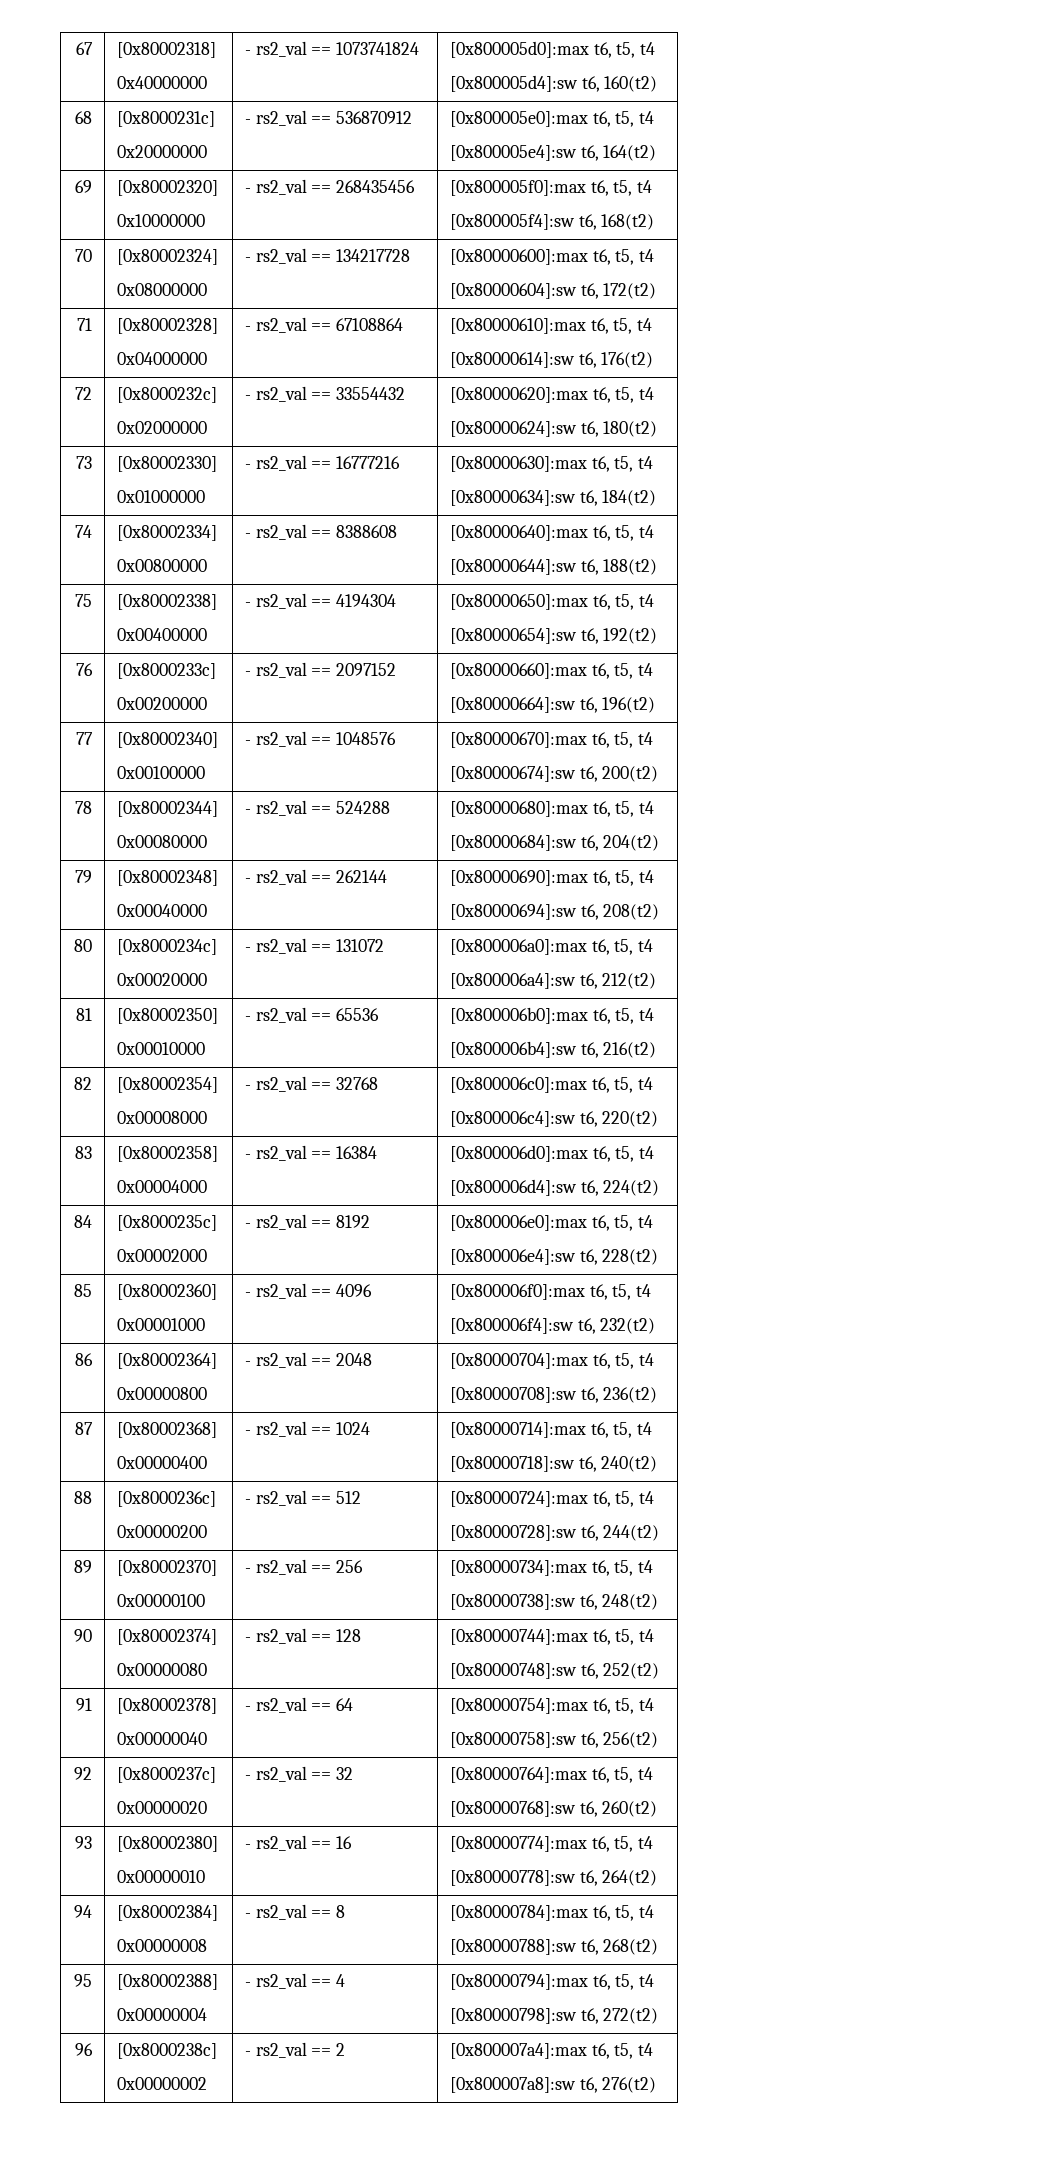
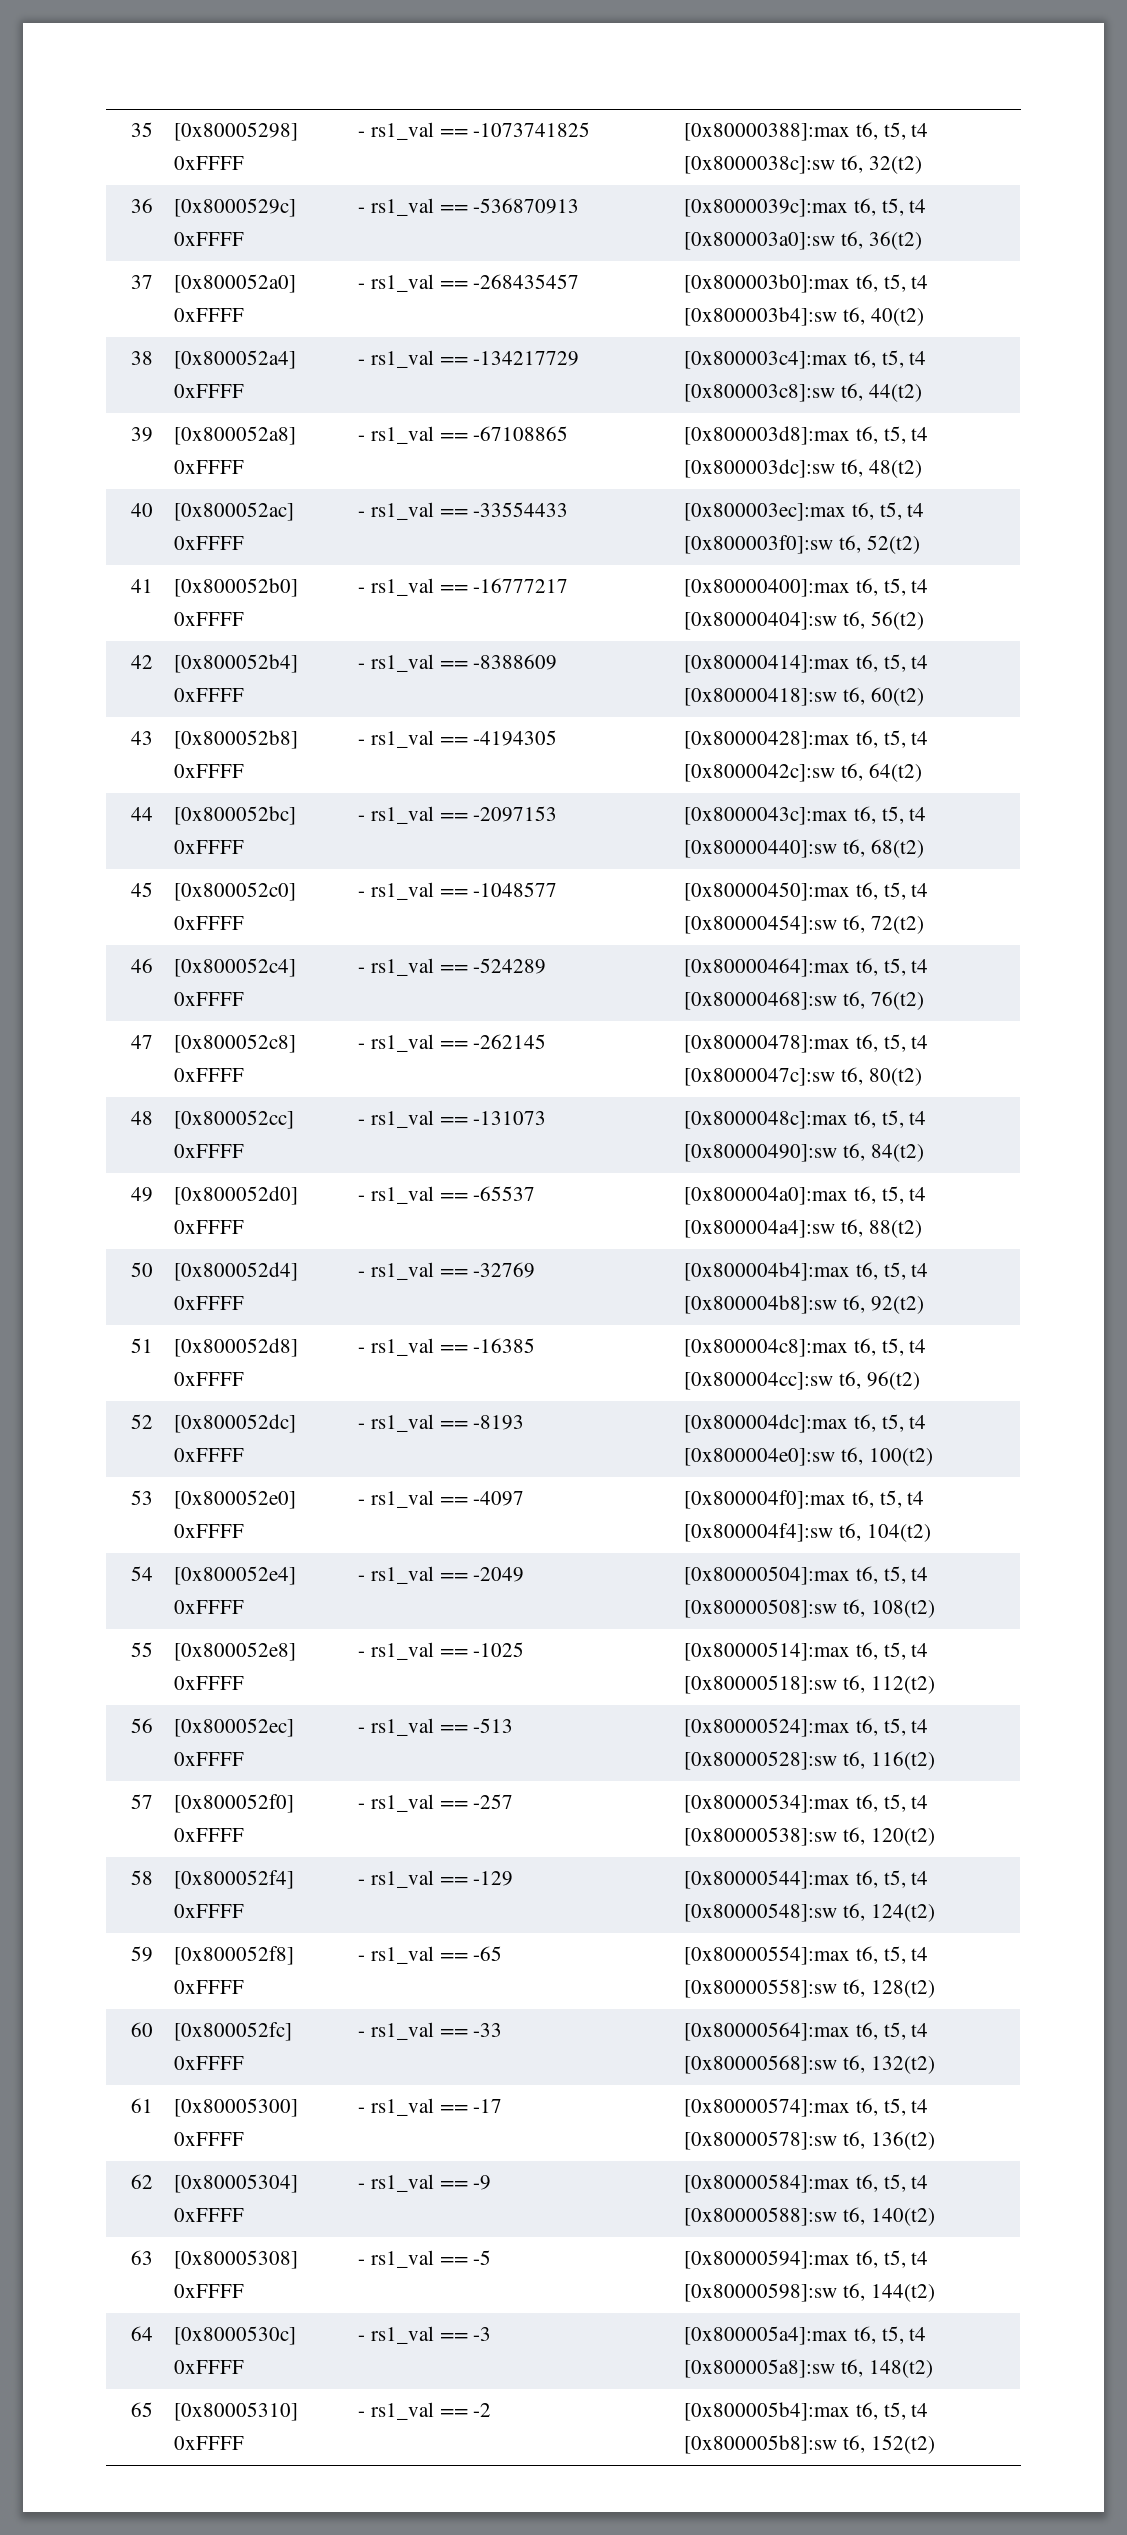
- 67 | [0x80002318]
- 0x40000000 | - rs2_val == 1073741824 | [0x800005d0]:max t6, t5, t4
- [0x800005d4]:sw t6, 160(t2)
- 68 | [0x8000231c]
- 0x20000000 | - rs2_val == 536870912 | [0x800005e0]:max t6, t5, t4
- [0x800005e4]:sw t6, 164(t2)
- 69 | [0x80002320]
- 0x10000000 | - rs2_val == 268435456 | [0x800005f0]:max t6, t5, t4
- [0x800005f4]:sw t6, 168(t2)
- 70 | [0x80002324]
- 0x08000000 | - rs2_val == 134217728 | [0x80000600]:max t6, t5, t4
- [0x80000604]:sw t6, 172(t2)
- 71 | [0x80002328]
- 0x04000000 | - rs2_val == 67108864 | [0x80000610]:max t6, t5, t4
- [0x80000614]:sw t6, 176(t2)
- 72 | [0x8000232c]
- 0x02000000 | - rs2_val == 33554432 | [0x80000620]:max t6, t5, t4
- [0x80000624]:sw t6, 180(t2)
- 73 | [0x80002330]
- 0x01000000 | - rs2_val == 16777216 | [0x80000630]:max t6, t5, t4
- [0x80000634]:sw t6, 184(t2)
- 74 | [0x80002334]
- 0x00800000 | - rs2_val == 8388608 | [0x80000640]:max t6, t5, t4
- [0x80000644]:sw t6, 188(t2)
- 75 | [0x80002338]
- 0x00400000 | - rs2_val == 4194304 | [0x80000650]:max t6, t5, t4
- [0x80000654]:sw t6, 192(t2)
- 76 | [0x8000233c]
- 0x00200000 | - rs2_val == 2097152 | [0x80000660]:max t6, t5, t4
- [0x80000664]:sw t6, 196(t2)
- 77 | [0x80002340]
- 0x00100000 | - rs2_val == 1048576 | [0x80000670]:max t6, t5, t4
- [0x80000674]:sw t6, 200(t2)
- 78 | [0x80002344]
- 0x00080000 | - rs2_val == 524288 | [0x80000680]:max t6, t5, t4
- [0x80000684]:sw t6, 204(t2)
- 79 | [0x80002348]
- 0x00040000 | - rs2_val == 262144 | [0x80000690]:max t6, t5, t4
- [0x80000694]:sw t6, 208(t2)
- 80 | [0x8000234c]
- 0x00020000 | - rs2_val == 131072 | [0x800006a0]:max t6, t5, t4
- [0x800006a4]:sw t6, 212(t2)
- 81 | [0x80002350]
- 0x00010000 | - rs2_val == 65536 | [0x800006b0]:max t6, t5, t4
- [0x800006b4]:sw t6, 216(t2)
- 82 | [0x80002354]
- 0x00008000 | - rs2_val == 32768 | [0x800006c0]:max t6, t5, t4
- [0x800006c4]:sw t6, 220(t2)
- 83 | [0x80002358]
- 0x00004000 | - rs2_val == 16384 | [0x800006d0]:max t6, t5, t4
- [0x800006d4]:sw t6, 224(t2)
- 84 | [0x8000235c]
- 0x00002000 | - rs2_val == 8192 | [0x800006e0]:max t6, t5, t4
- [0x800006e4]:sw t6, 228(t2)
- 85 | [0x80002360]
- 0x00001000 | - rs2_val == 4096 | [0x800006f0]:max t6, t5, t4
- [0x800006f4]:sw t6, 232(t2)
- 86 | [0x80002364]
- 0x00000800 | - rs2_val == 2048 | [0x80000704]:max t6, t5, t4
- [0x80000708]:sw t6, 236(t2)
- 87 | [0x80002368]
- 0x00000400 | - rs2_val == 1024 | [0x80000714]:max t6, t5, t4
- [0x80000718]:sw t6, 240(t2)
- 88 | [0x8000236c]
- 0x00000200 | - rs2_val == 512 | [0x80000724]:max t6, t5, t4
- [0x80000728]:sw t6, 244(t2)
- 89 | [0x80002370]
- 0x00000100 | - rs2_val == 256 | [0x80000734]:max t6, t5, t4
- [0x80000738]:sw t6, 248(t2)
- 90 | [0x80002374]
- 0x00000080 | - rs2_val == 128 | [0x80000744]:max t6, t5, t4
- [0x80000748]:sw t6, 252(t2)
- 91 | [0x80002378]
- 0x00000040 | - rs2_val == 64 | [0x80000754]:max t6, t5, t4
- [0x80000758]:sw t6, 256(t2)
- 92 | [0x8000237c]
- 0x00000020 | - rs2_val == 32 | [0x80000764]:max t6, t5, t4
- [0x80000768]:sw t6, 260(t2)
- 93 | [0x80002380]
- 0x00000010 | - rs2_val == 16 | [0x80000774]:max t6, t5, t4
- [0x80000778]:sw t6, 264(t2)
- 94 | [0x80002384]
- 0x00000008 | - rs2_val == 8 | [0x80000784]:max t6, t5, t4
- [0x80000788]:sw t6, 268(t2)
- 95 | [0x80002388]
- 0x00000004 | - rs2_val == 4 | [0x80000794]:max t6, t5, t4
- [0x80000798]:sw t6, 272(t2)
- 96 | [0x8000238c]
- 0x00000002 | - rs2_val == 2 | [0x800007a4]:max t6, t5, t4
- [0x800007a8]:sw t6, 276(t2)
+ 35 | [0x80005298]
+ 0xFFFF | - rs1_val == -1073741825 | [0x80000388]:max t6, t5, t4
+ [0x8000038c]:sw t6, 32(t2)
+ 36 | [0x8000529c]
+ 0xFFFF | - rs1_val == -536870913 | [0x8000039c]:max t6, t5, t4
+ [0x800003a0]:sw t6, 36(t2)
+ 37 | [0x800052a0]
+ 0xFFFF | - rs1_val == -268435457 | [0x800003b0]:max t6, t5, t4
+ [0x800003b4]:sw t6, 40(t2)
+ 38 | [0x800052a4]
+ 0xFFFF | - rs1_val == -134217729 | [0x800003c4]:max t6, t5, t4
+ [0x800003c8]:sw t6, 44(t2)
+ 39 | [0x800052a8]
+ 0xFFFF | - rs1_val == -67108865 | [0x800003d8]:max t6, t5, t4
+ [0x800003dc]:sw t6, 48(t2)
+ 40 | [0x800052ac]
+ 0xFFFF | - rs1_val == -33554433 | [0x800003ec]:max t6, t5, t4
+ [0x800003f0]:sw t6, 52(t2)
+ 41 | [0x800052b0]
+ 0xFFFF | - rs1_val == -16777217 | [0x80000400]:max t6, t5, t4
+ [0x80000404]:sw t6, 56(t2)
+ 42 | [0x800052b4]
+ 0xFFFF | - rs1_val == -8388609 | [0x80000414]:max t6, t5, t4
+ [0x80000418]:sw t6, 60(t2)
+ 43 | [0x800052b8]
+ 0xFFFF | - rs1_val == -4194305 | [0x80000428]:max t6, t5, t4
+ [0x8000042c]:sw t6, 64(t2)
+ 44 | [0x800052bc]
+ 0xFFFF | - rs1_val == -2097153 | [0x8000043c]:max t6, t5, t4
+ [0x80000440]:sw t6, 68(t2)
+ 45 | [0x800052c0]
+ 0xFFFF | - rs1_val == -1048577 | [0x80000450]:max t6, t5, t4
+ [0x80000454]:sw t6, 72(t2)
+ 46 | [0x800052c4]
+ 0xFFFF | - rs1_val == -524289 | [0x80000464]:max t6, t5, t4
+ [0x80000468]:sw t6, 76(t2)
+ 47 | [0x800052c8]
+ 0xFFFF | - rs1_val == -262145 | [0x80000478]:max t6, t5, t4
+ [0x8000047c]:sw t6, 80(t2)
+ 48 | [0x800052cc]
+ 0xFFFF | - rs1_val == -131073 | [0x8000048c]:max t6, t5, t4
+ [0x80000490]:sw t6, 84(t2)
+ 49 | [0x800052d0]
+ 0xFFFF | - rs1_val == -65537 | [0x800004a0]:max t6, t5, t4
+ [0x800004a4]:sw t6, 88(t2)
+ 50 | [0x800052d4]
+ 0xFFFF | - rs1_val == -32769 | [0x800004b4]:max t6, t5, t4
+ [0x800004b8]:sw t6, 92(t2)
+ 51 | [0x800052d8]
+ 0xFFFF | - rs1_val == -16385 | [0x800004c8]:max t6, t5, t4
+ [0x800004cc]:sw t6, 96(t2)
+ 52 | [0x800052dc]
+ 0xFFFF | - rs1_val == -8193 | [0x800004dc]:max t6, t5, t4
+ [0x800004e0]:sw t6, 100(t2)
+ 53 | [0x800052e0]
+ 0xFFFF | - rs1_val == -4097 | [0x800004f0]:max t6, t5, t4
+ [0x800004f4]:sw t6, 104(t2)
+ 54 | [0x800052e4]
+ 0xFFFF | - rs1_val == -2049 | [0x80000504]:max t6, t5, t4
+ [0x80000508]:sw t6, 108(t2)
+ 55 | [0x800052e8]
+ 0xFFFF | - rs1_val == -1025 | [0x80000514]:max t6, t5, t4
+ [0x80000518]:sw t6, 112(t2)
+ 56 | [0x800052ec]
+ 0xFFFF | - rs1_val == -513 | [0x80000524]:max t6, t5, t4
+ [0x80000528]:sw t6, 116(t2)
+ 57 | [0x800052f0]
+ 0xFFFF | - rs1_val == -257 | [0x80000534]:max t6, t5, t4
+ [0x80000538]:sw t6, 120(t2)
+ 58 | [0x800052f4]
+ 0xFFFF | - rs1_val == -129 | [0x80000544]:max t6, t5, t4
+ [0x80000548]:sw t6, 124(t2)
+ 59 | [0x800052f8]
+ 0xFFFF | - rs1_val == -65 | [0x80000554]:max t6, t5, t4
+ [0x80000558]:sw t6, 128(t2)
+ 60 | [0x800052fc]
+ 0xFFFF | - rs1_val == -33 | [0x80000564]:max t6, t5, t4
+ [0x80000568]:sw t6, 132(t2)
+ 61 | [0x80005300]
+ 0xFFFF | - rs1_val == -17 | [0x80000574]:max t6, t5, t4
+ [0x80000578]:sw t6, 136(t2)
+ 62 | [0x80005304]
+ 0xFFFF | - rs1_val == -9 | [0x80000584]:max t6, t5, t4
+ [0x80000588]:sw t6, 140(t2)
+ 63 | [0x80005308]
+ 0xFFFF | - rs1_val == -5 | [0x80000594]:max t6, t5, t4
+ [0x80000598]:sw t6, 144(t2)
+ 64 | [0x8000530c]
+ 0xFFFF | - rs1_val == -3 | [0x800005a4]:max t6, t5, t4
+ [0x800005a8]:sw t6, 148(t2)
+ 65 | [0x80005310]
+ 0xFFFF | - rs1_val == -2 | [0x800005b4]:max t6, t5, t4
+ [0x800005b8]:sw t6, 152(t2)

